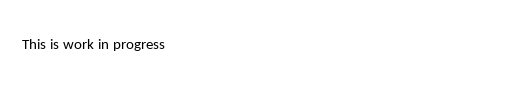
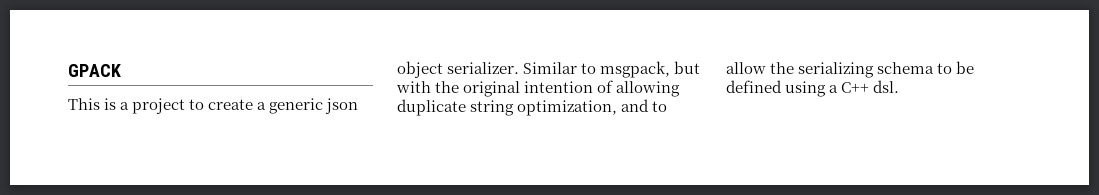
+ GPACK
- This is work in progress
+ This is a project to create a generic json object serializer. Similar to msgpack, but with the original intention of allowing duplicate string optimization, and to allow the serializing schema to be defined using a C++ dsl.

